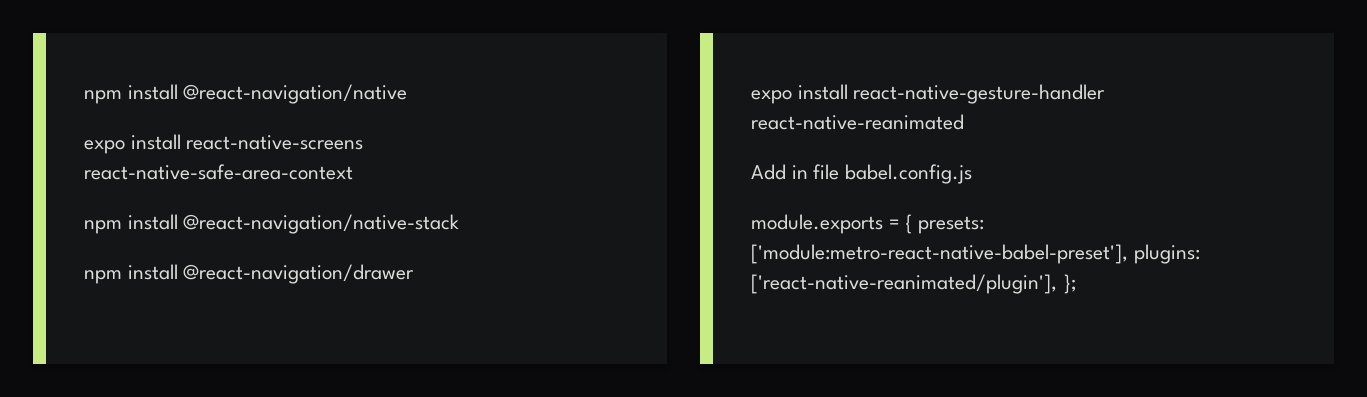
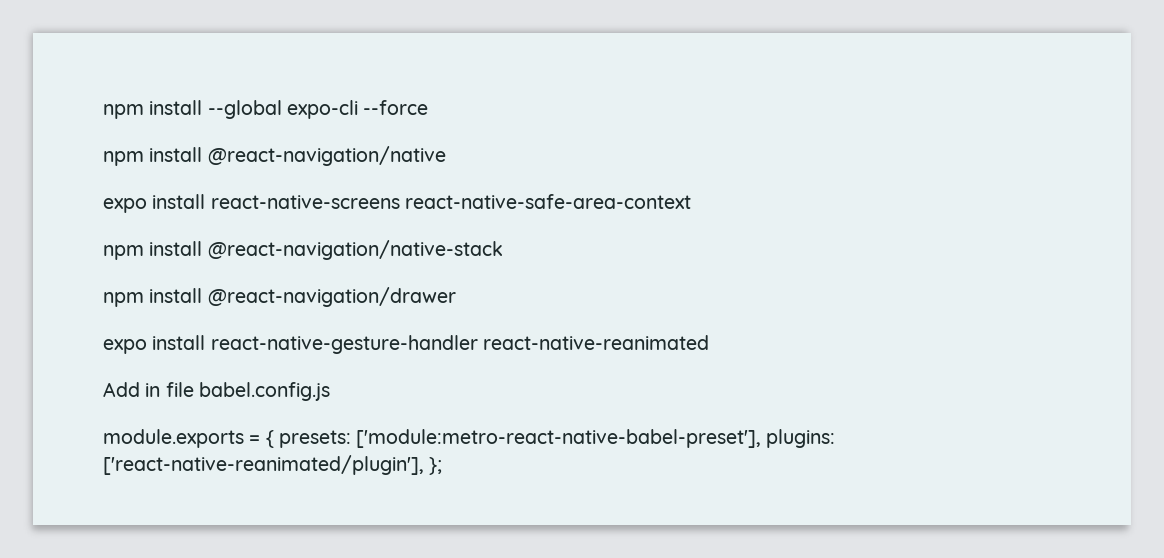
+ npm install --global expo-cli --force

